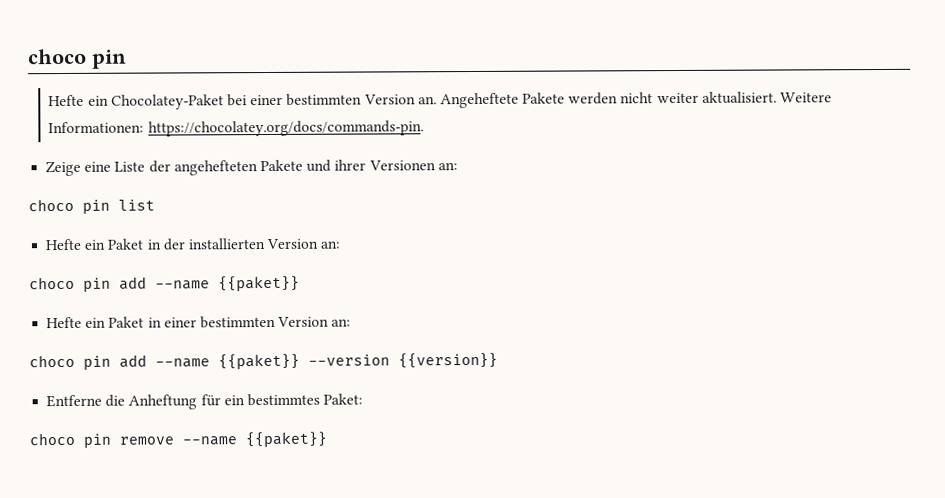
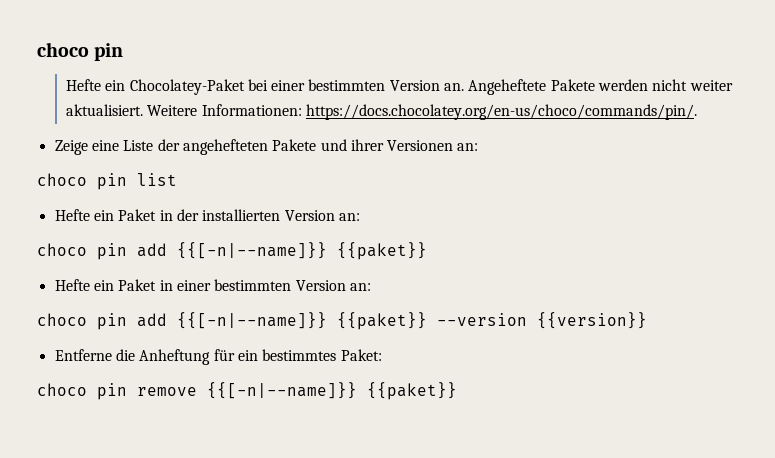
- Weitere Informationen: https://chocolatey.org/docs/commands-pin.
+ Weitere Informationen: https://docs.chocolatey.org/en-us/choco/commands/pin/.
  Hefte ein Paket in der installierten Version an:
- choco pin add --name {{paket}}
+ choco pin add {{[-n|--name]}} {{paket}}
- choco pin add --name {{paket}} --version {{version}}
+ choco pin add {{[-n|--name]}} {{paket}} --version {{version}}
- choco pin remove --name {{paket}}
+ choco pin remove {{[-n|--name]}} {{paket}}

